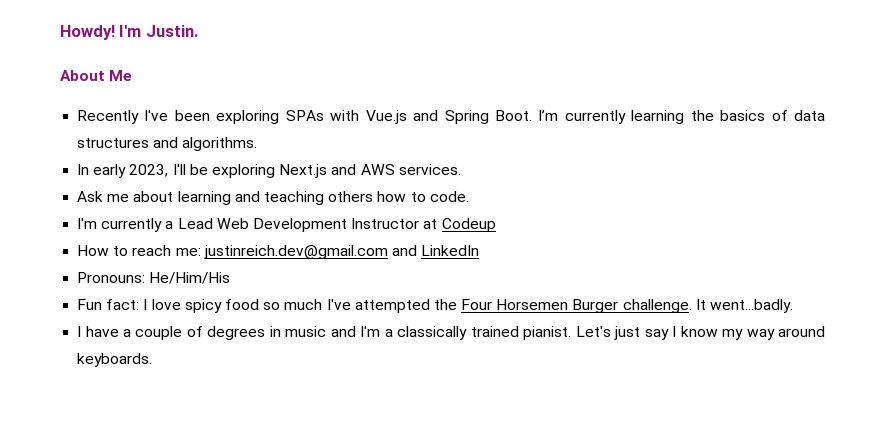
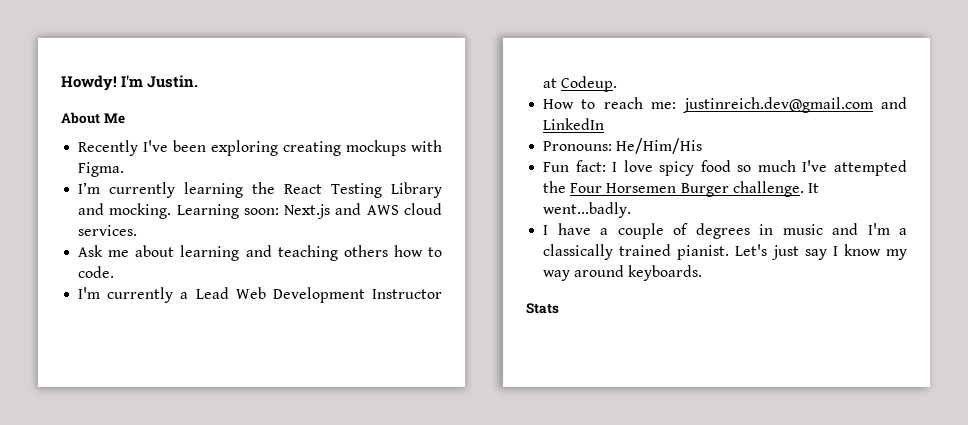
- Recently I've been exploring SPAs with Vue.js and Spring Boot. I’m currently learning the basics of data structures and algorithms.
- In early 2023, I'll be exploring Next.js and AWS services.
+ Recently I've been exploring creating mockups with Figma.
+ I’m currently learning the React Testing Library and mocking. Learning soon: Next.js and AWS cloud services.
- I'm currently a Lead Web Development Instructor at Codeup
+ I'm currently a Lead Web Development Instructor at Codeup.
+ Stats

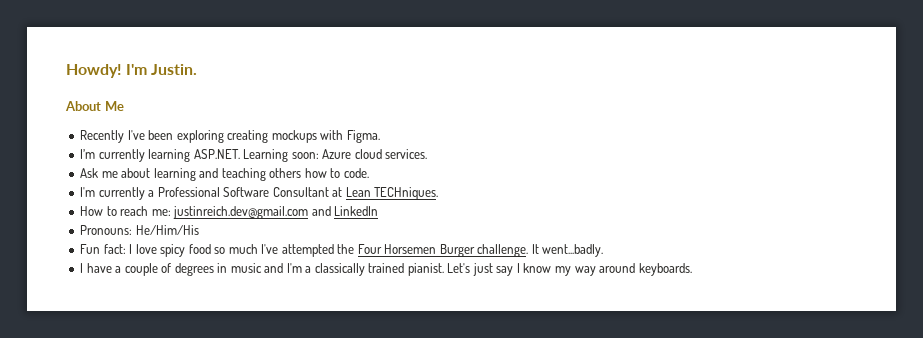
- I’m currently learning the React Testing Library and mocking. Learning soon: Next.js and AWS cloud services.
+ I’m currently learning ASP.NET. Learning soon: Azure cloud services.
- I'm currently a Lead Web Development Instructor at Codeup.
+ I'm currently a Professional Software Consultant at Lean TECHniques.
- Stats

